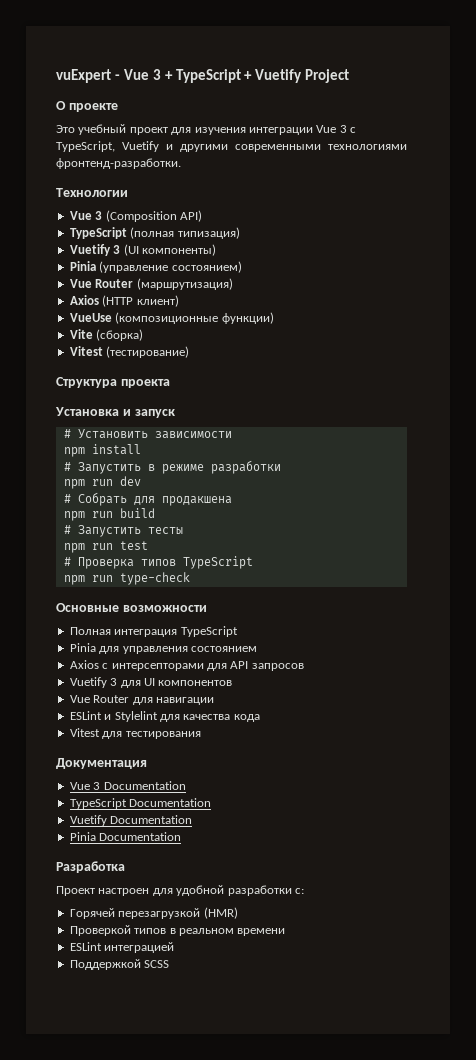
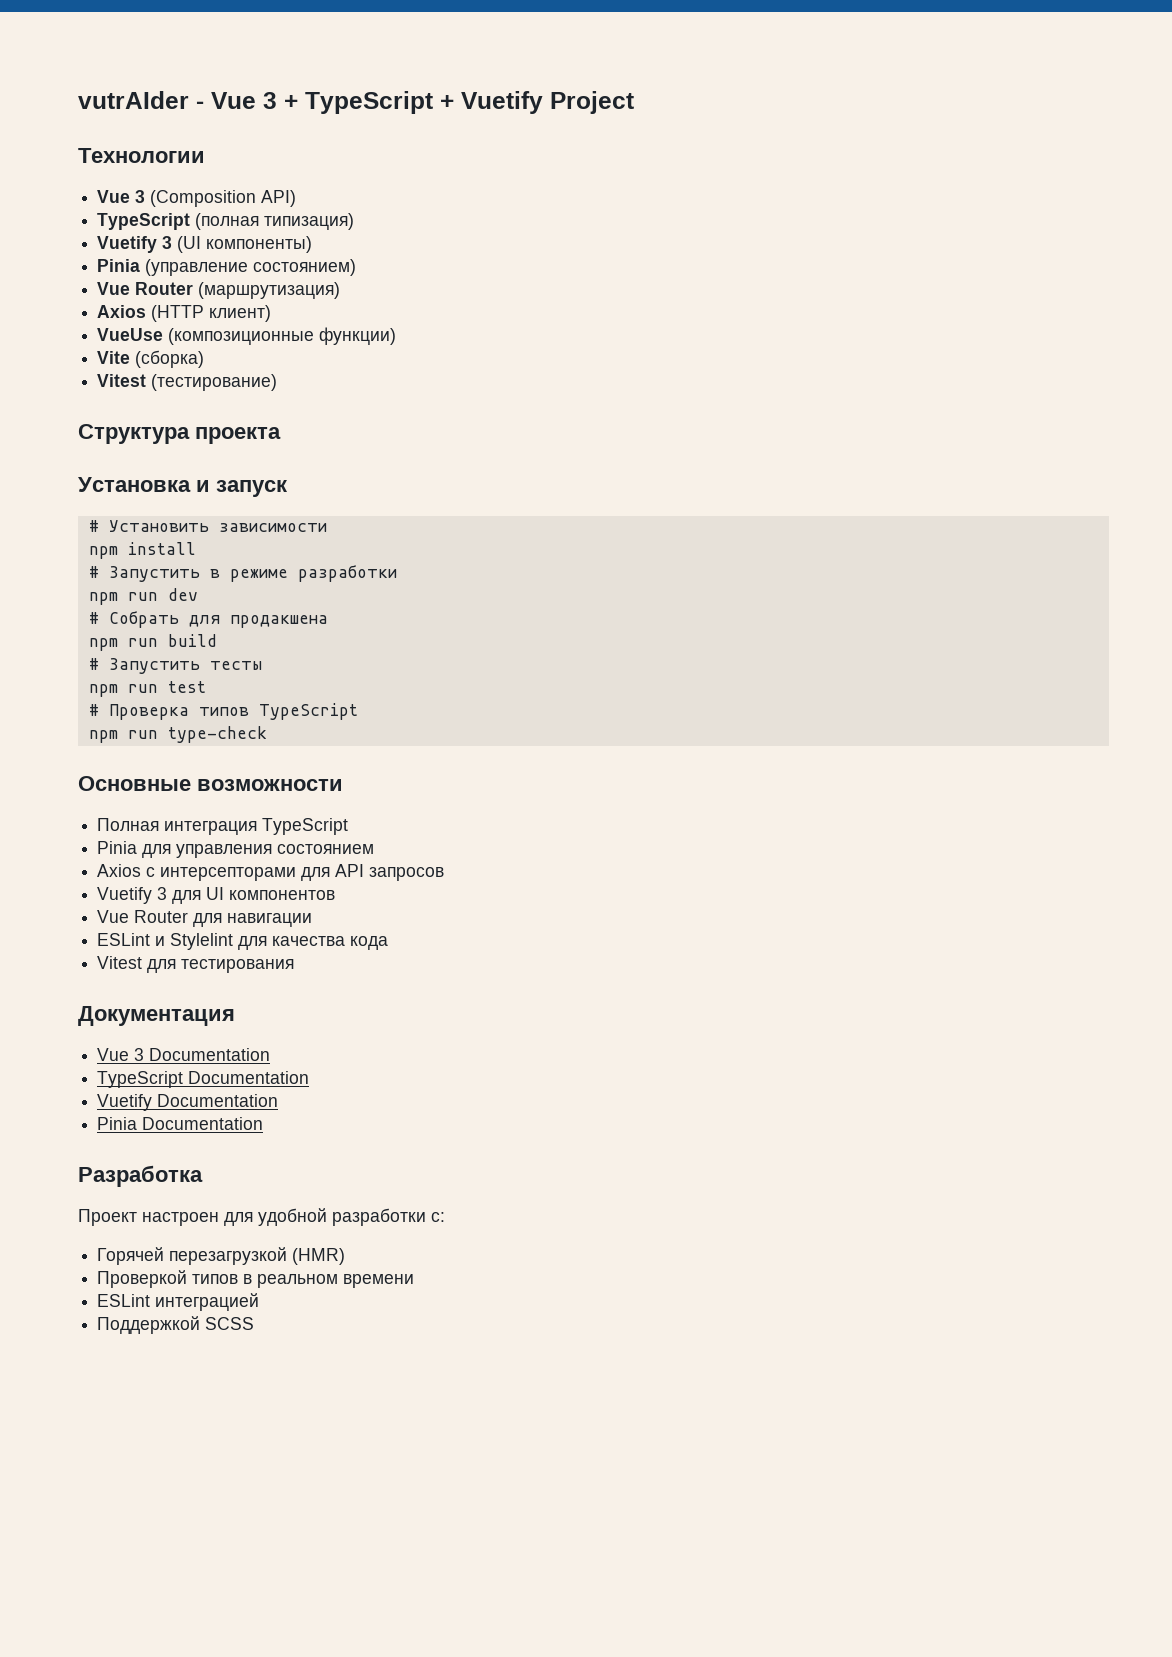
- vuExpert - Vue 3 + TypeScript + Vuetify Project
+ vutrAIder - Vue 3 + TypeScript + Vuetify Project
- О проекте
- Это учебный проект для изучения интеграции Vue 3 с TypeScript, Vuetify и другими современными технологиями фронтенд-разработки.

